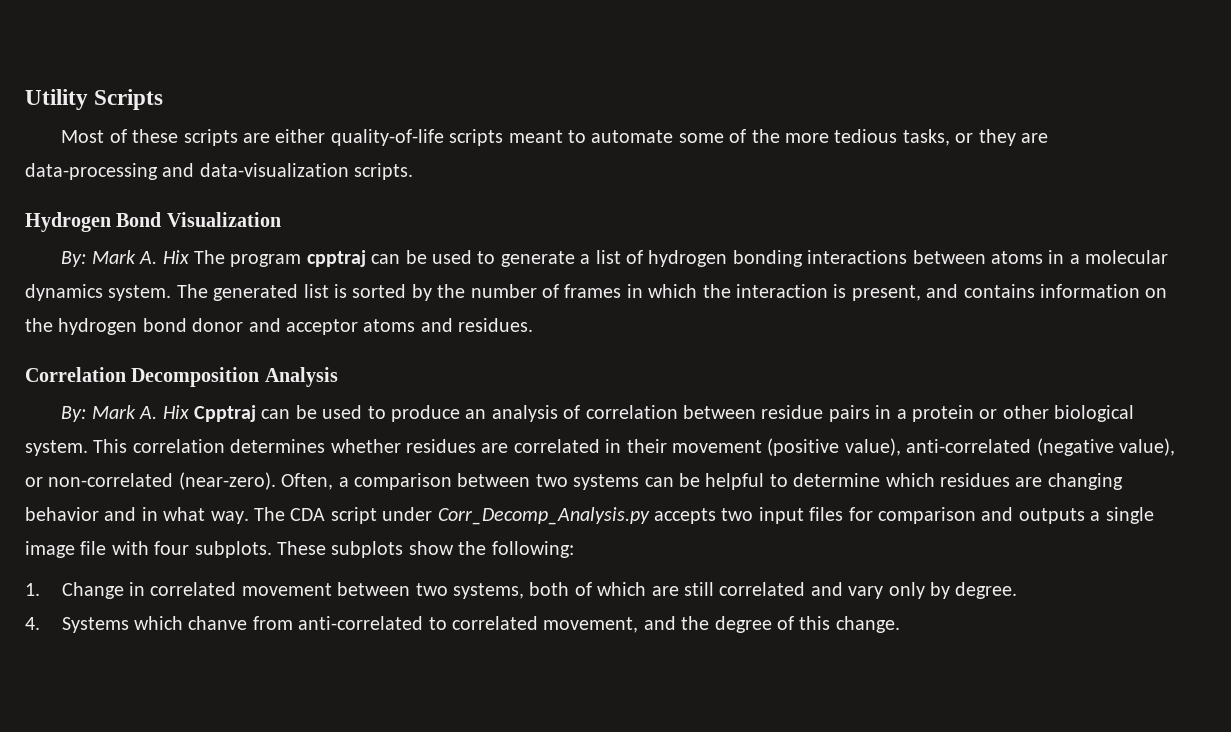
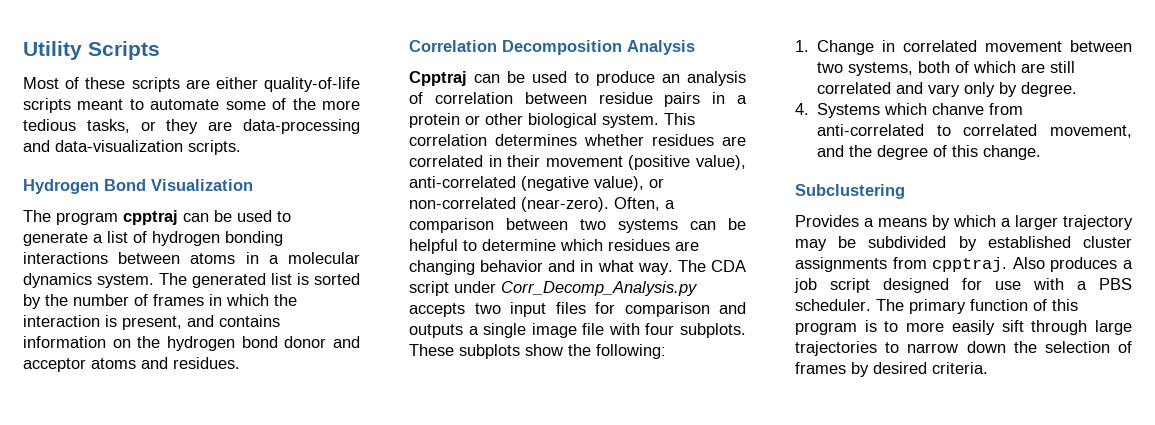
- By: Mark A. Hix The program cpptraj can be used to generate a list of hydrogen bonding interactions between atoms in a molecular dynamics system.
+ The program cpptraj can be used to generate a list of hydrogen bonding interactions between atoms in a molecular dynamics system.
- By: Mark A. Hix Cpptraj can be used to produce an analysis of correlation between residue pairs in a protein or other biological system.
+ Cpptraj can be used to produce an analysis of correlation between residue pairs in a protein or other biological system.
+ Subclustering
+ Provides a means by which a larger trajectory may be subdivided by established cluster assignments from cpptraj. Also produces a job script designed for use with a PBS scheduler. The primary function of this program is to more easily sift through large trajectories to narrow down the selection of frames by desired criteria.

